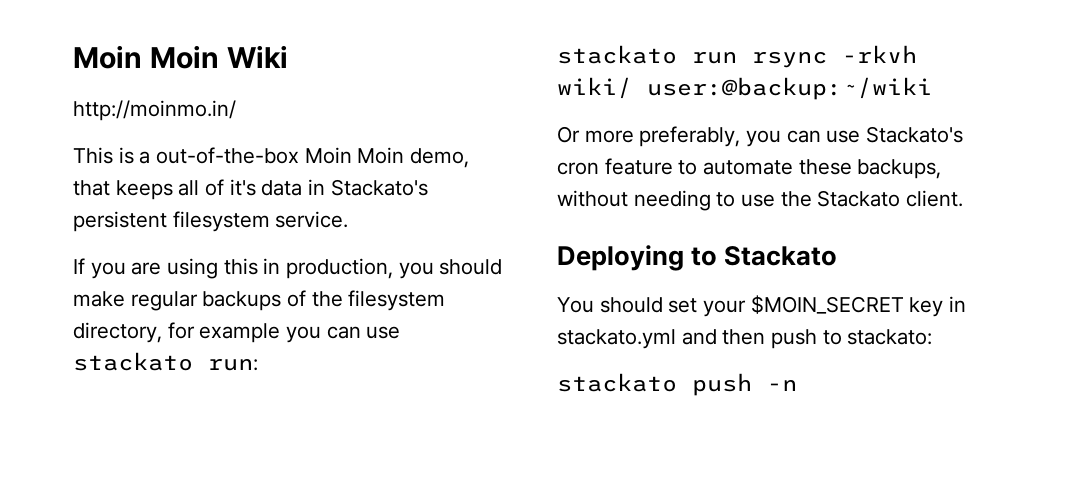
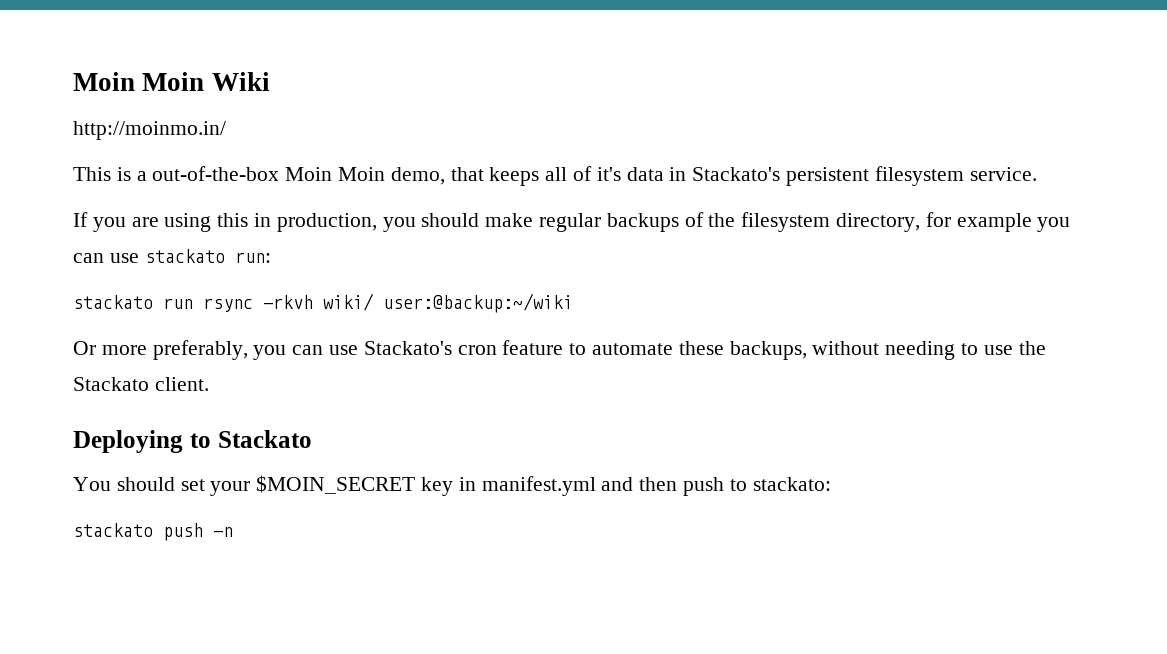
- You should set your $MOIN_SECRET key in stackato.yml and then push to stackato:
+ You should set your $MOIN_SECRET key in manifest.yml and then push to stackato:

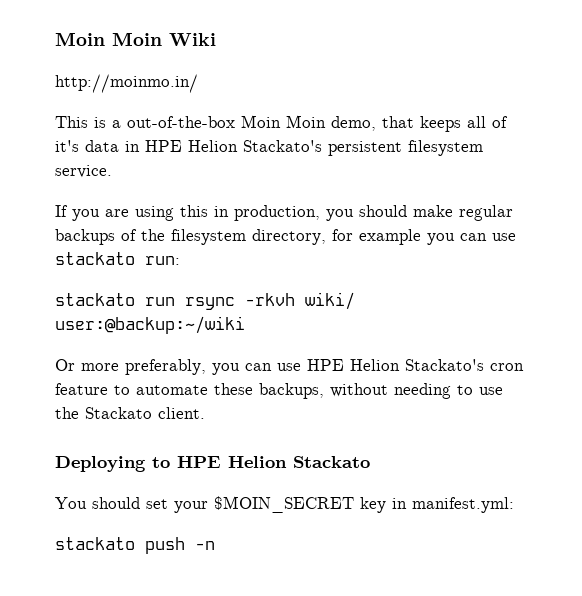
- This is a out-of-the-box Moin Moin demo, that keeps all of it's data in Stackato's persistent filesystem service.
+ This is a out-of-the-box Moin Moin demo, that keeps all of it's data in HPE Helion Stackato's persistent filesystem service.
- Or more preferably, you can use Stackato's cron feature to automate these backups, without needing to use the Stackato client.
+ Or more preferably, you can use HPE Helion Stackato's cron feature to automate these backups, without needing to use the Stackato client.
- Deploying to Stackato
+ Deploying to HPE Helion Stackato
- You should set your $MOIN_SECRET key in manifest.yml and then push to stackato:
+ You should set your $MOIN_SECRET key in manifest.yml:

